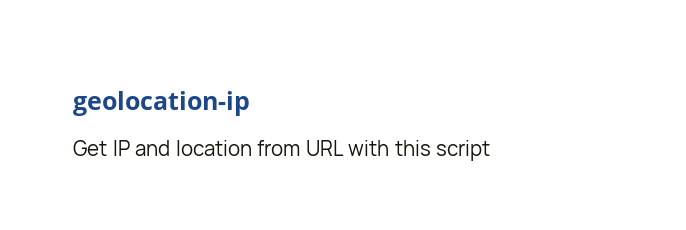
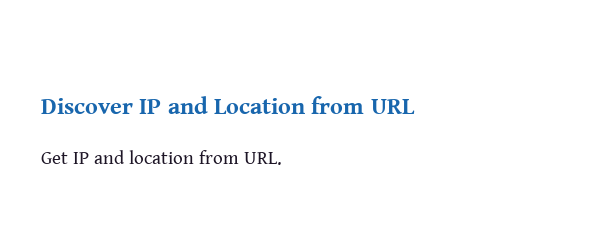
- geolocation-ip
+ Discover IP and Location from URL
- Get IP and location from URL with this script
+ Get IP and location from URL.

